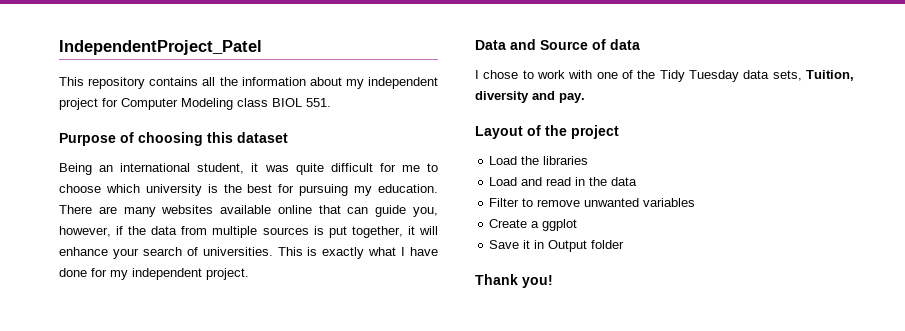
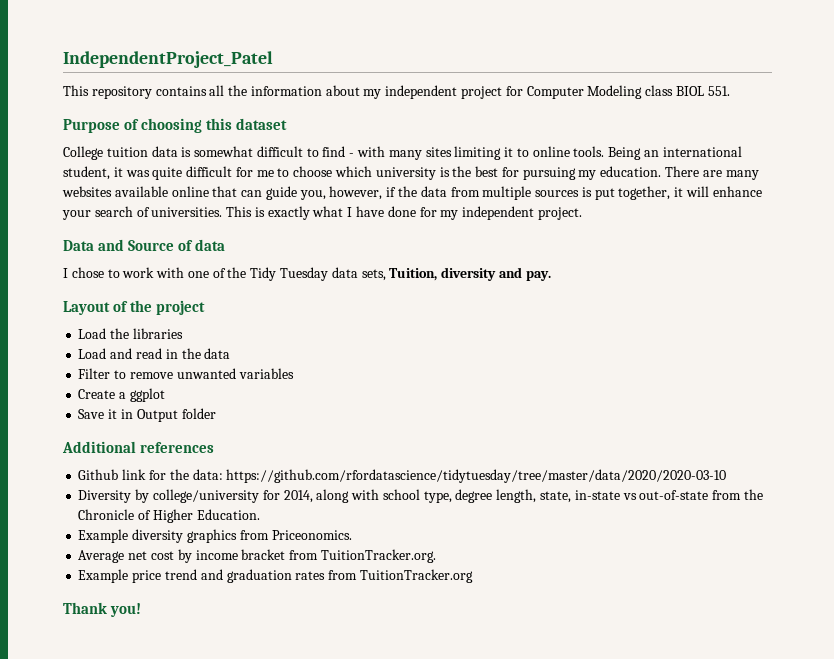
+ College tuition data is somewhat difficult to find - with many sites limiting it to online tools.
+ Additional references
+ Github link for the data: https://github.com/rfordatascience/tidytuesday/tree/master/data/2020/2020-03-10
+ Diversity by college/university for 2014, along with school type, degree length, state, in-state vs out-of-state from the Chronicle of Higher Education.
+ Example diversity graphics from Priceonomics.
+ Average net cost by income bracket from TuitionTracker.org.
+ Example price trend and graduation rates from TuitionTracker.org

